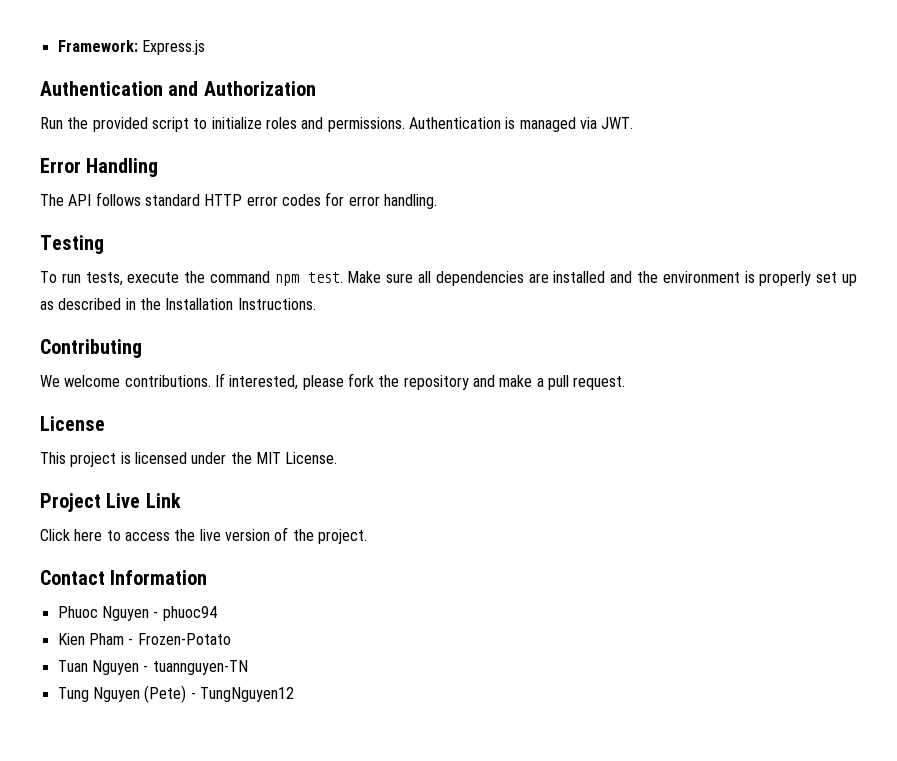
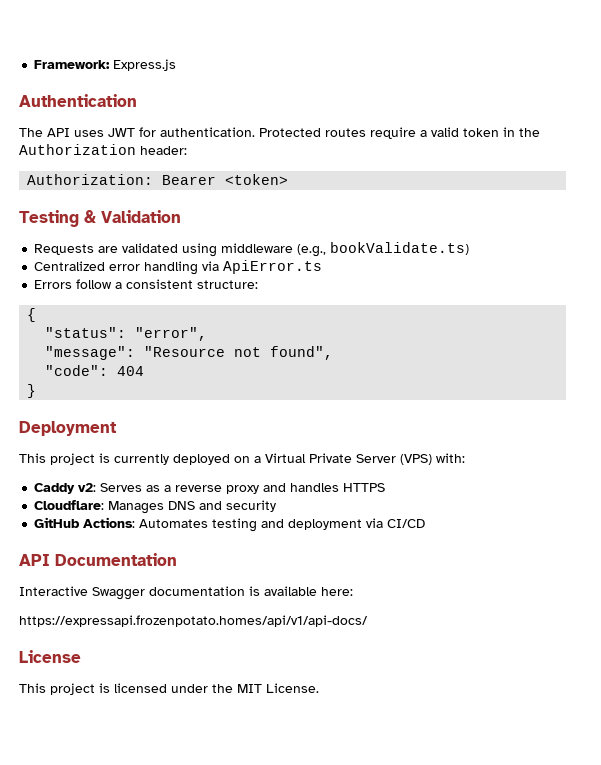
- Authentication and Authorization
- Run the provided script to initialize roles and permissions. Authentication is managed via JWT.
- Error Handling
- The API follows standard HTTP error codes for error handling.
- Testing
- To run tests, execute the command npm test. Make sure all dependencies are installed and the environment is properly set up as described in the Installation Instructions.
- Contributing
- We welcome contributions. If interested, please fork the repository and make a pull request.
+ Authentication
+ The API uses JWT for authentication. Protected routes require a valid token in the Authorization header:
+ Authorization: Bearer <token>
+ Testing & Validation
+ Requests are validated using middleware (e.g., bookValidate.ts)
+ Centralized error handling via ApiError.ts
+ Errors follow a consistent structure:
+ {
+ "status": "error",
+ "message": "Resource not found",
+ "code": 404
+ }
+ Deployment
+ This project is currently deployed on a Virtual Private Server (VPS) with:
+ Caddy v2: Serves as a reverse proxy and handles HTTPS
+ Cloudflare: Manages DNS and security
+ GitHub Actions: Automates testing and deployment via CI/CD
+ API Documentation
+ Interactive Swagger documentation is available here:
+ https://expressapi.frozenpotato.homes/api/v1/api-docs/
- Project Live Link
- Click here to access the live version of the project.
- Contact Information
- Phuoc Nguyen - phuoc94
- Kien Pham - Frozen-Potato
- Tuan Nguyen - tuannguyen-TN
- Tung Nguyen (Pete) - TungNguyen12

